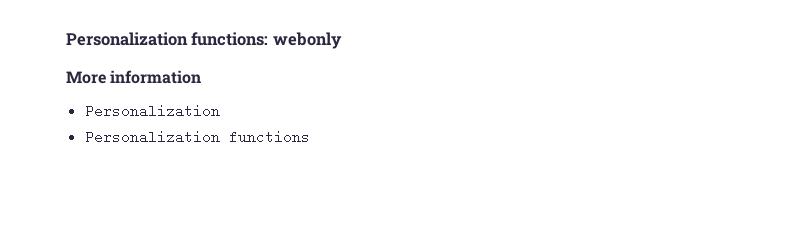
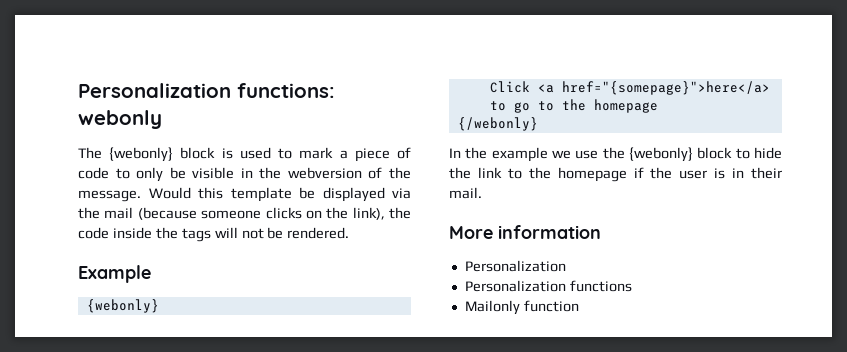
+ The {webonly} block is used to mark a piece of code to only be visible in the webversion of the message. Would this template be displayed via the mail (because someone clicks on the link), the code inside the tags will not be rendered.
+ Example
+ {webonly}
+ Click <a href="{somepage}">here</a> to go to the homepage
+ {/webonly}
+ In the example we use the {webonly} block to hide the link to the homepage if the user is in their mail.
+ Mailonly function

